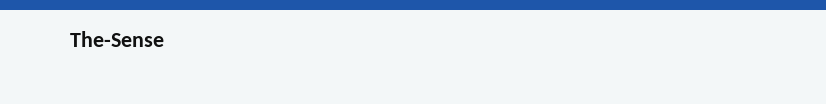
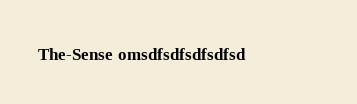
- The-Sense
+ The-Sense omsdfsdfsdfsdfsd

